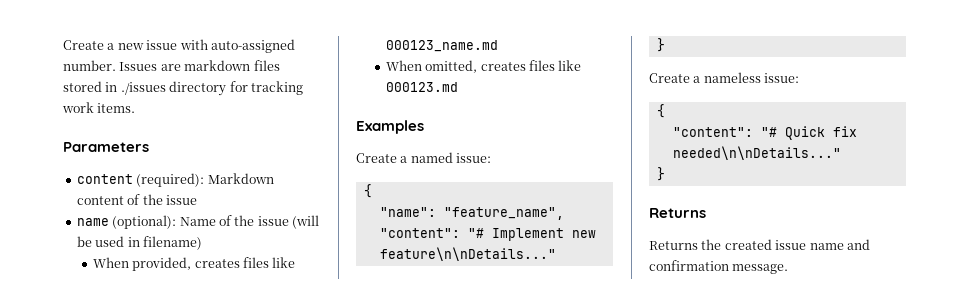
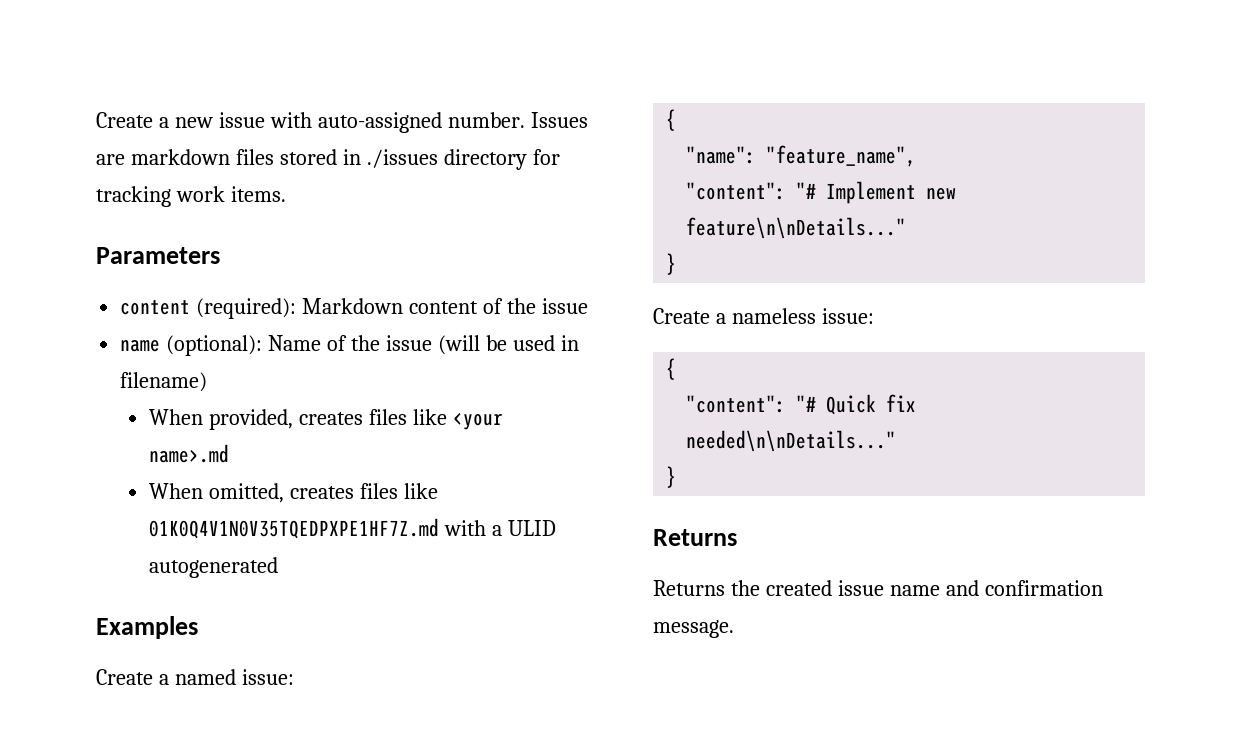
- When provided, creates files like 000123_name.md
+ When provided, creates files like <your name>.md
- When omitted, creates files like 000123.md
+ When omitted, creates files like 01K0Q4V1N0V35TQEDPXPE1HF7Z.md with a ULID autogenerated

